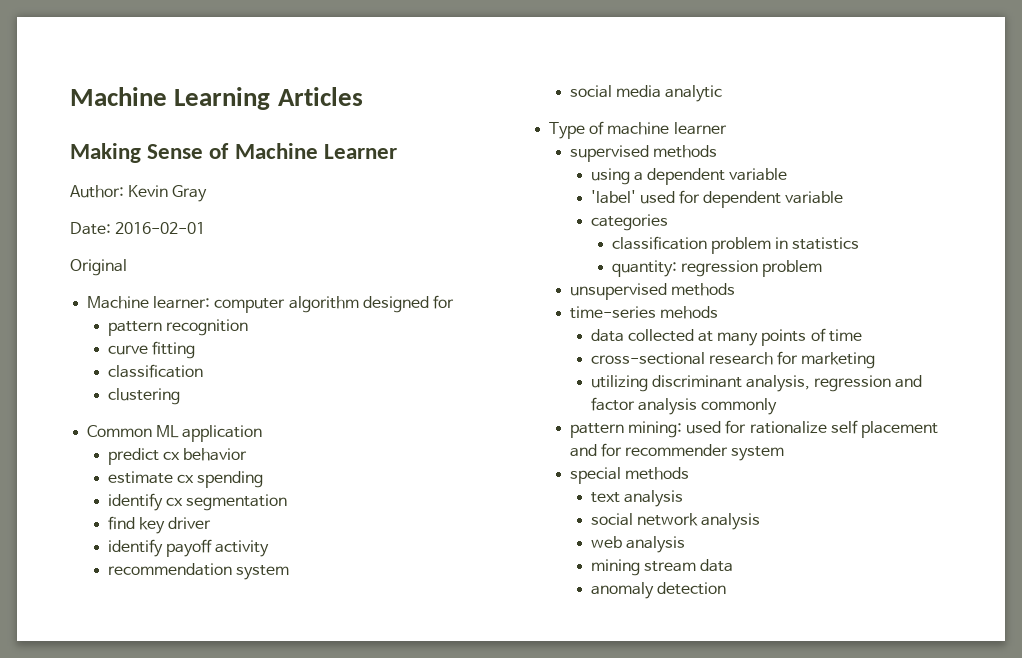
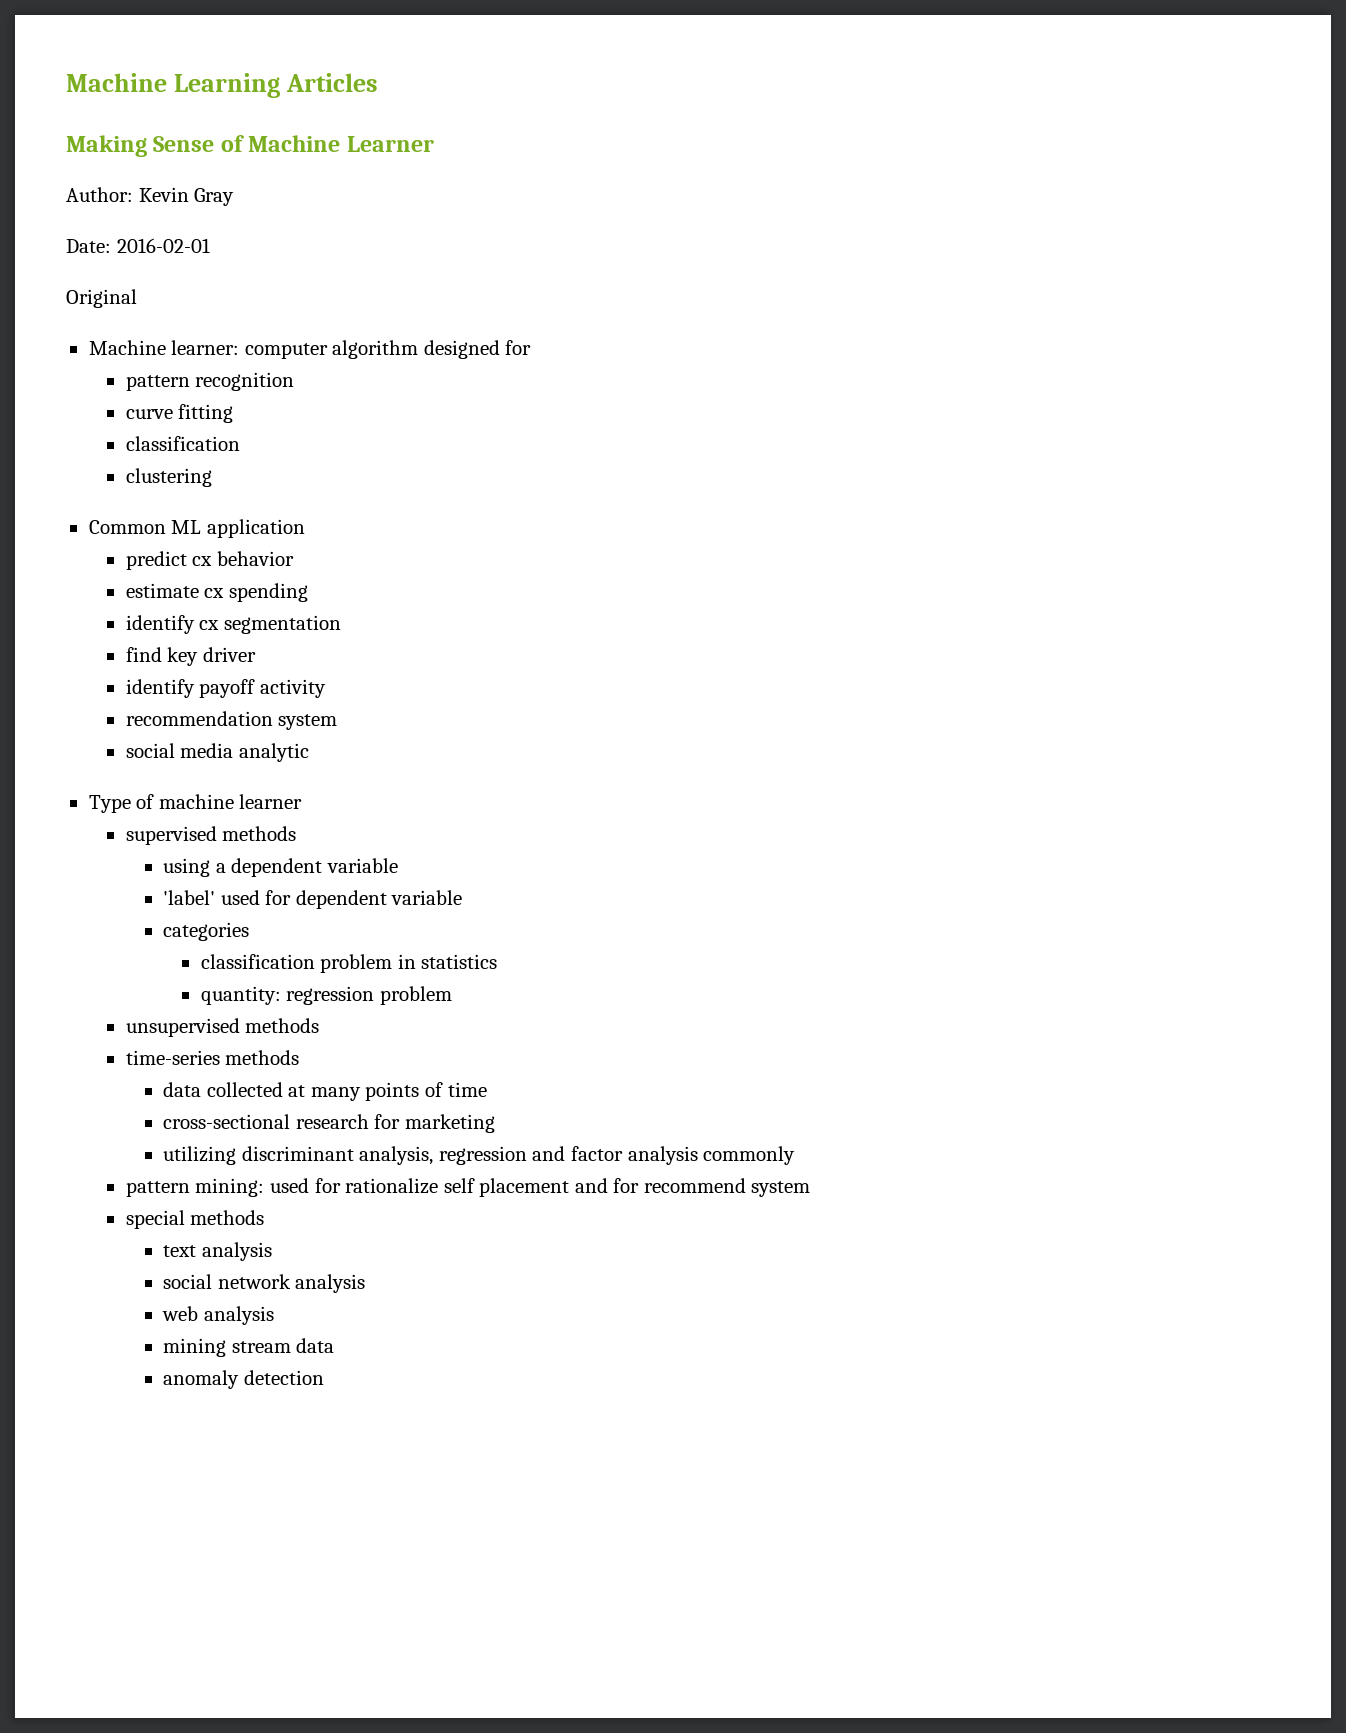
- time-series mehods
+ time-series methods
- pattern mining: used for rationalize self placement and for recommender system
+ pattern mining: used for rationalize self placement and for recommend system

